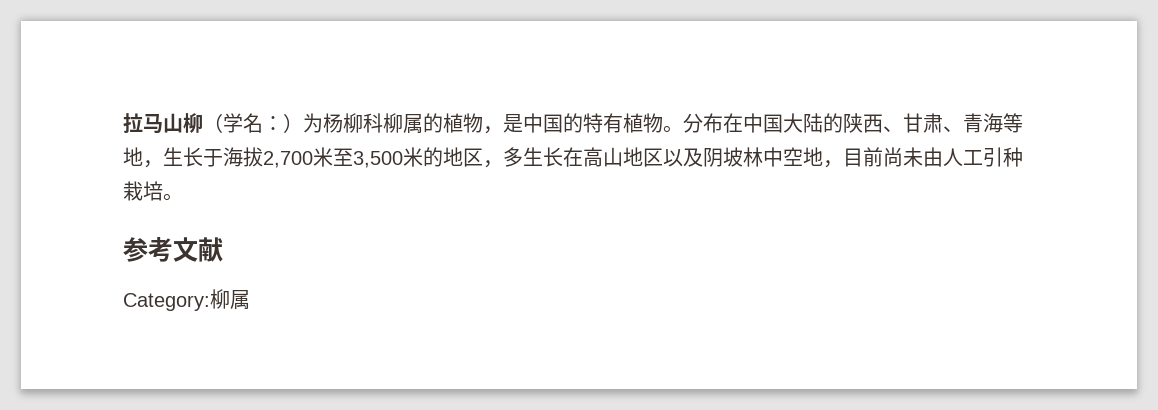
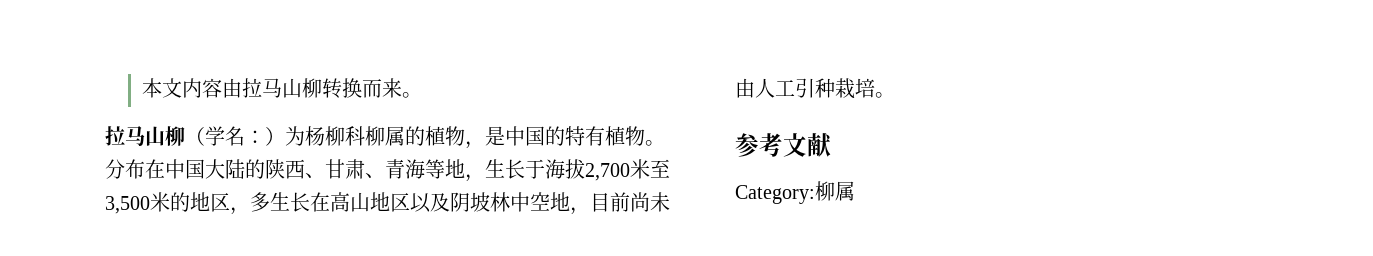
+ 本文内容由拉马山柳转换而来。

